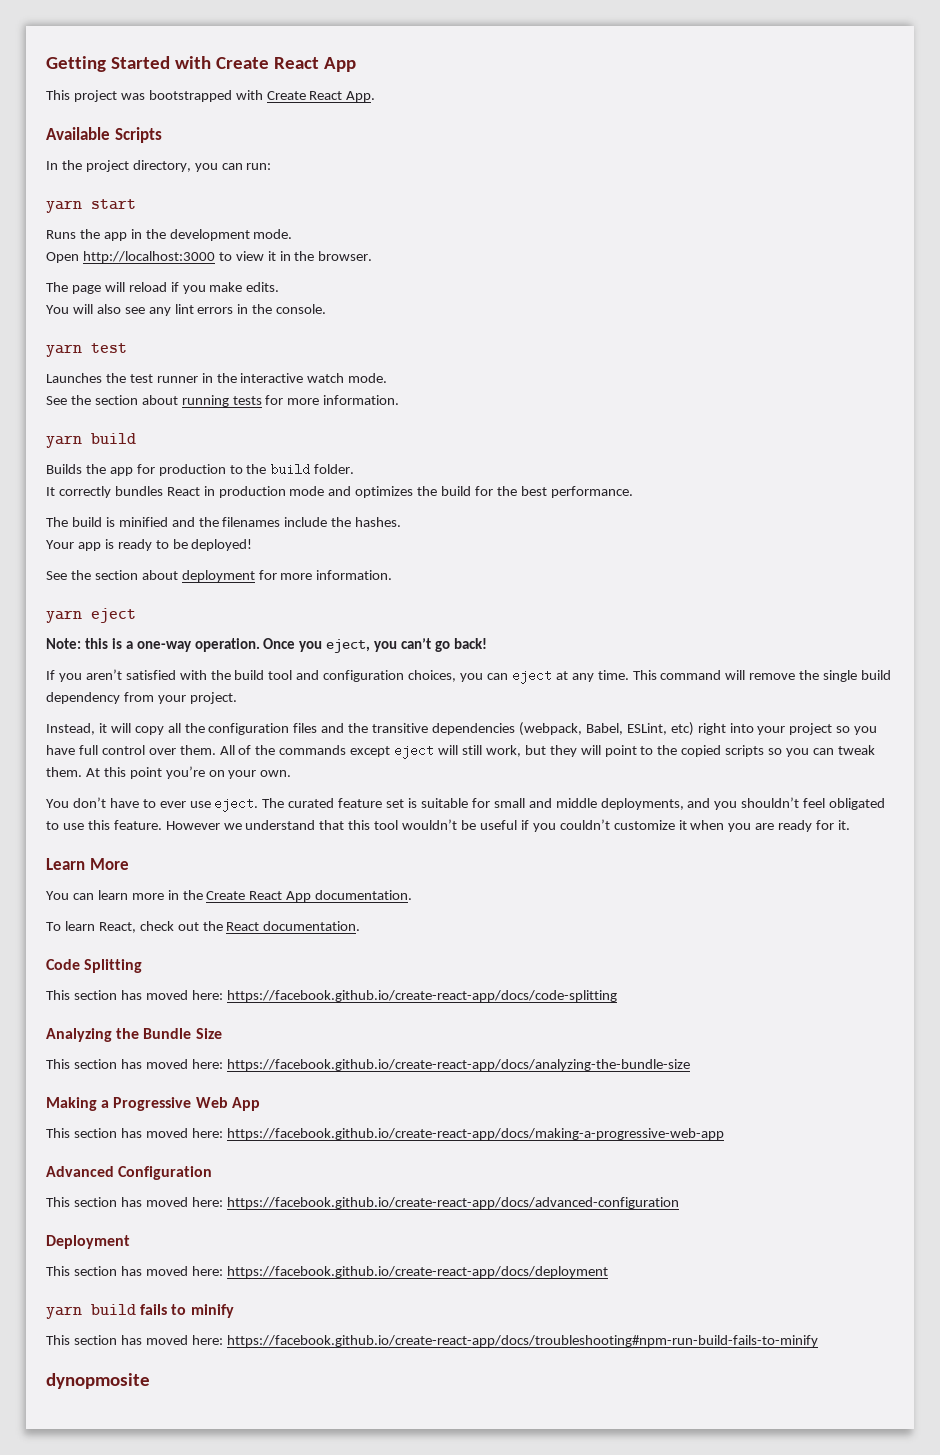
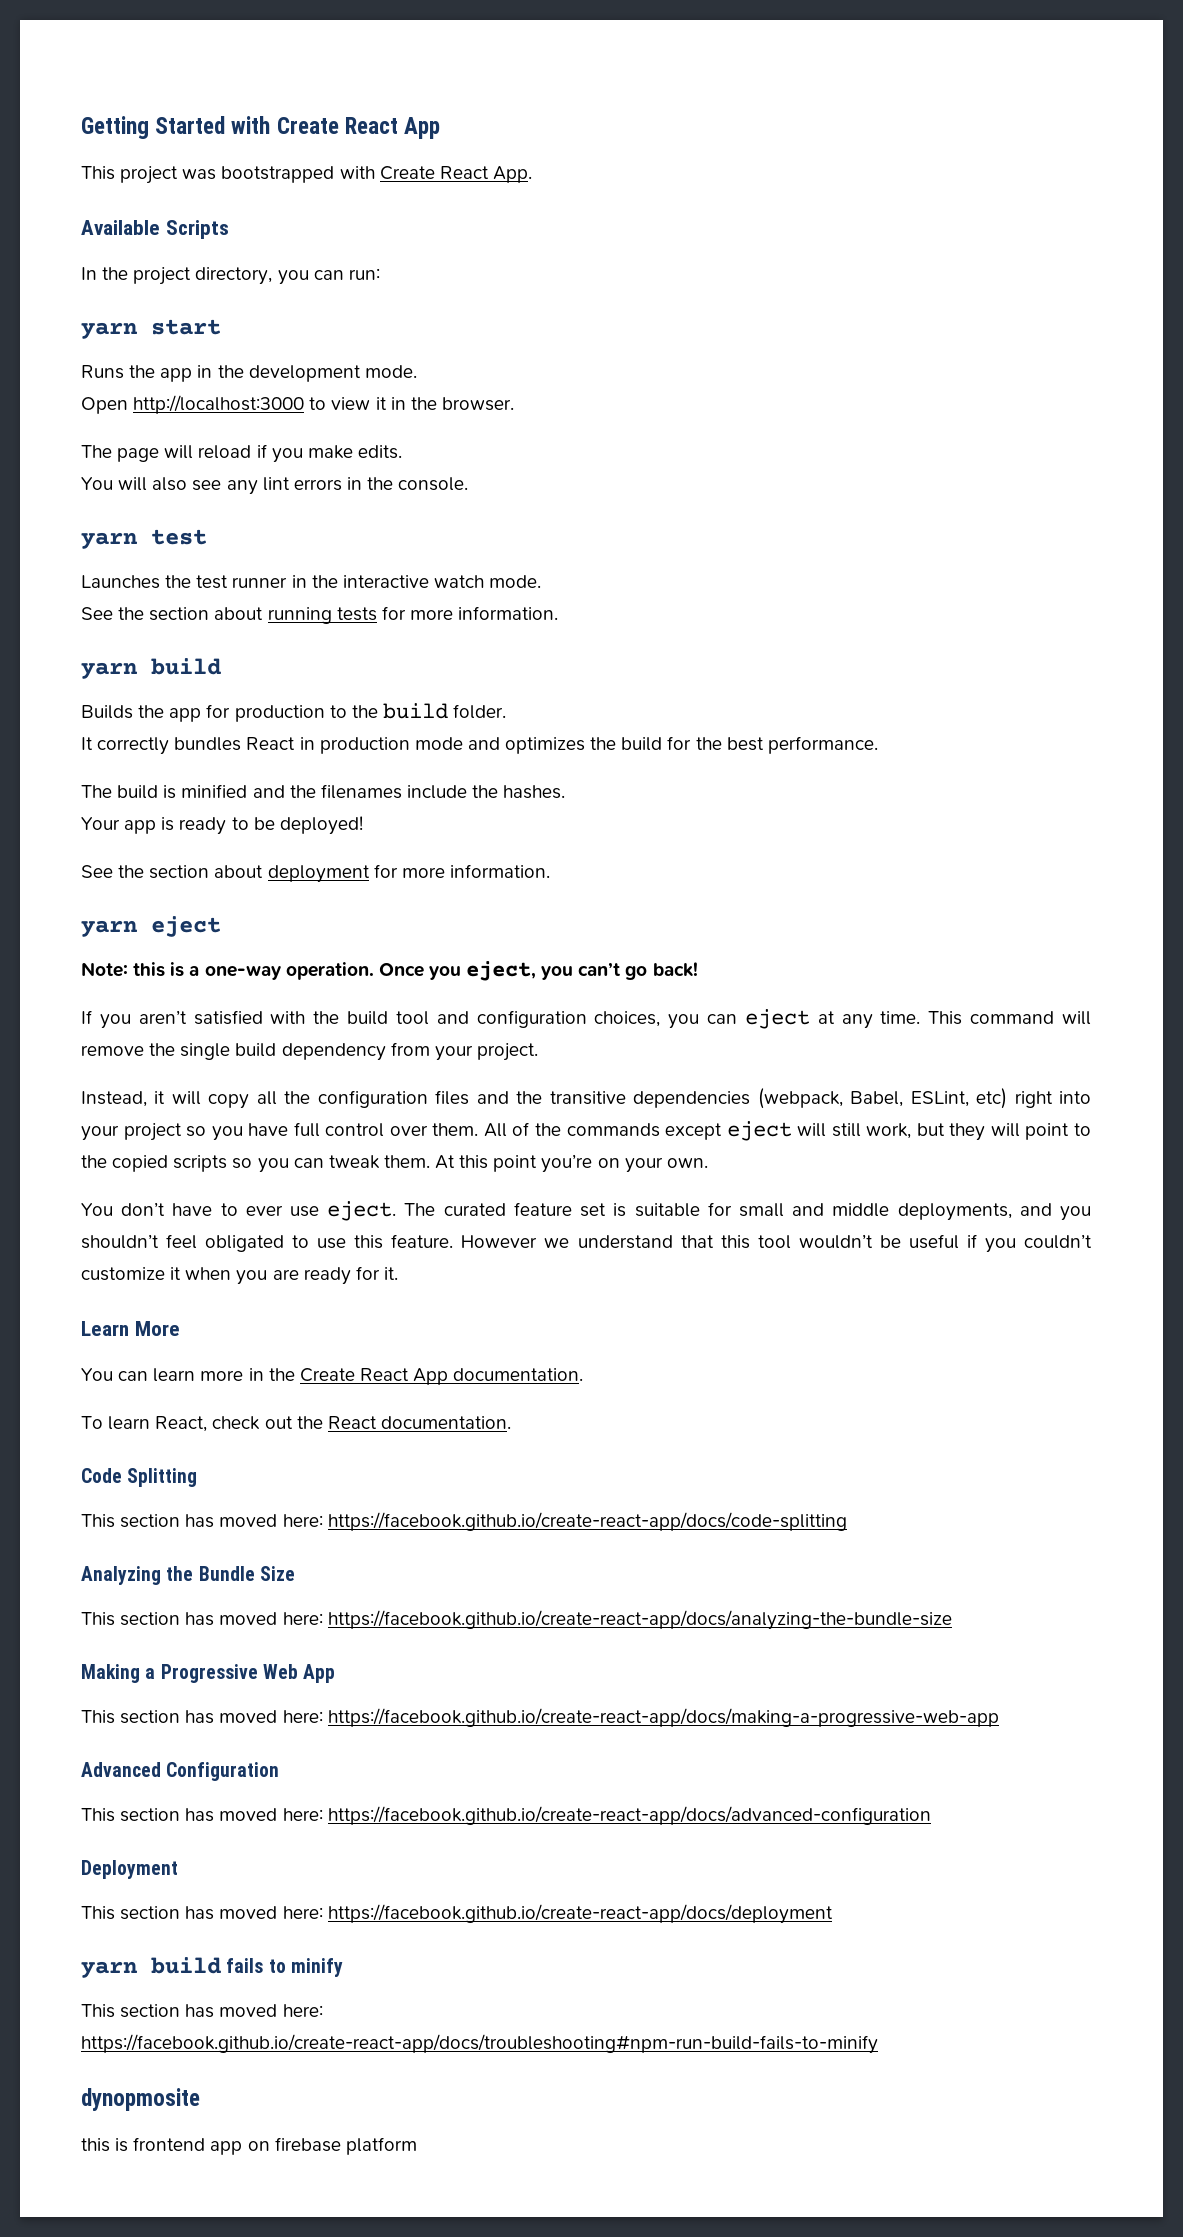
+ this is frontend app on firebase platform

